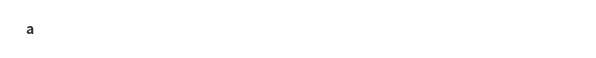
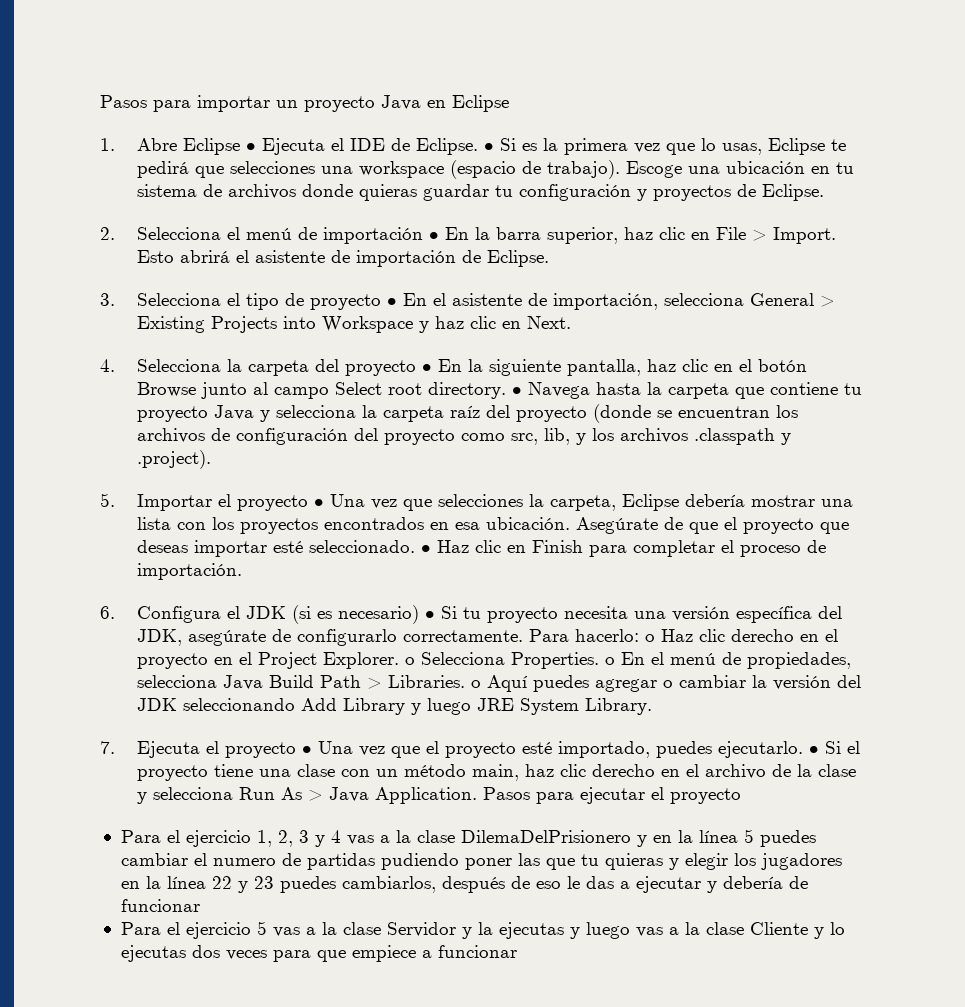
- a
+ Pasos para importar un proyecto Java en Eclipse
+ 1. Abre Eclipse • Ejecuta el IDE de Eclipse. • Si es la primera vez que lo usas, Eclipse te pedirá que selecciones una workspace (espacio de trabajo). Escoge una ubicación en tu sistema de archivos donde quieras guardar tu configuración y proyectos de Eclipse.
+ 2. Selecciona el menú de importación • En la barra superior, haz clic en File > Import. Esto abrirá el asistente de importación de Eclipse.
+ 3. Selecciona el tipo de proyecto • En el asistente de importación, selecciona General > Existing Projects into Workspace y haz clic en Next.
+ 4. Selecciona la carpeta del proyecto • En la siguiente pantalla, haz clic en el botón Browse junto al campo Select root directory. • Navega hasta la carpeta que contiene tu proyecto Java y selecciona la carpeta raíz del proyecto (donde se encuentran los archivos de configuración del proyecto como src, lib, y los archivos .classpath y .project).
+ 5. Importar el proyecto • Una vez que selecciones la carpeta, Eclipse debería mostrar una lista con los proyectos encontrados en esa ubicación. Asegúrate de que el proyecto que deseas importar esté seleccionado. • Haz clic en Finish para completar el proceso de importación.
+ 6. Configura el JDK (si es necesario) • Si tu proyecto necesita una versión específica del JDK, asegúrate de configurarlo correctamente. Para hacerlo: o Haz clic derecho en el proyecto en el Project Explorer. o Selecciona Properties. o En el menú de propiedades, selecciona Java Build Path > Libraries. o Aquí puedes agregar o cambiar la versión del JDK seleccionando Add Library y luego JRE System Library.
+ 7. Ejecuta el proyecto • Una vez que el proyecto esté importado, puedes ejecutarlo. • Si el proyecto tiene una clase con un método main, haz clic derecho en el archivo de la clase y selecciona Run As > Java Application. Pasos para ejecutar el proyecto
+ Para el ejercicio 1, 2, 3 y 4 vas a la clase DilemaDelPrisionero y en la línea 5 puedes cambiar el numero de partidas pudiendo poner las que tu quieras y elegir los jugadores en la línea 22 y 23 puedes cambiarlos, después de eso le das a ejecutar y debería de funcionar
+ Para el ejercicio 5 vas a la clase Servidor y la ejecutas y luego vas a la clase Cliente y lo ejecutas dos veces para que empiece a funcionar

